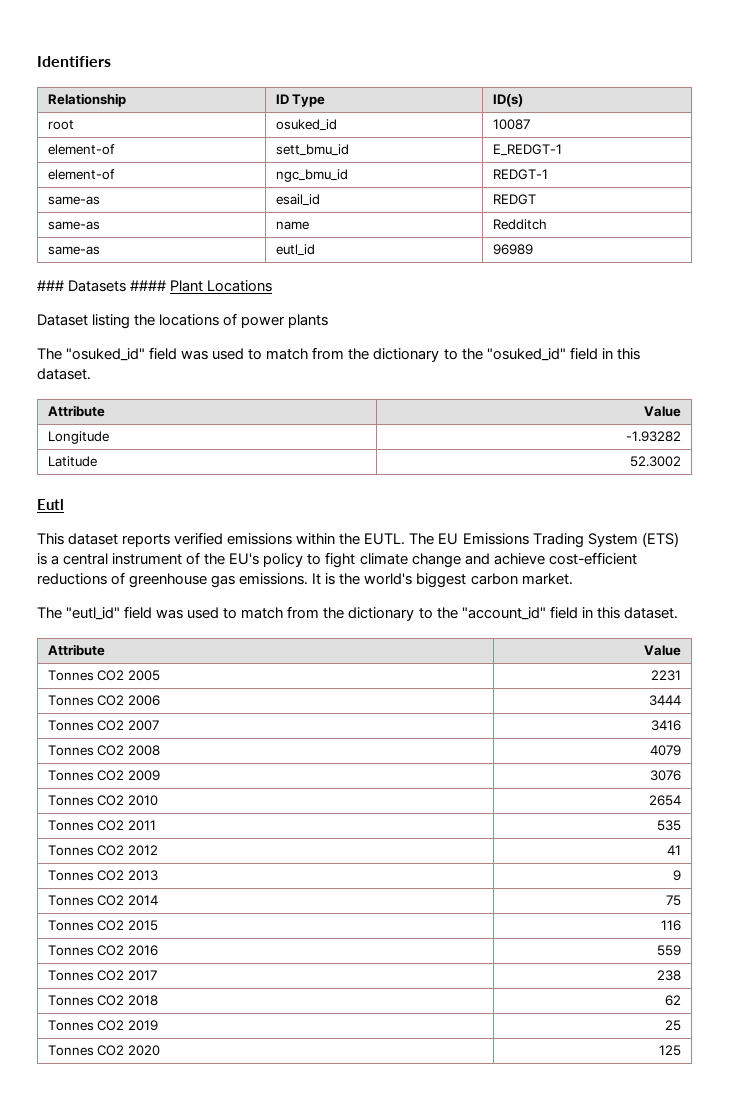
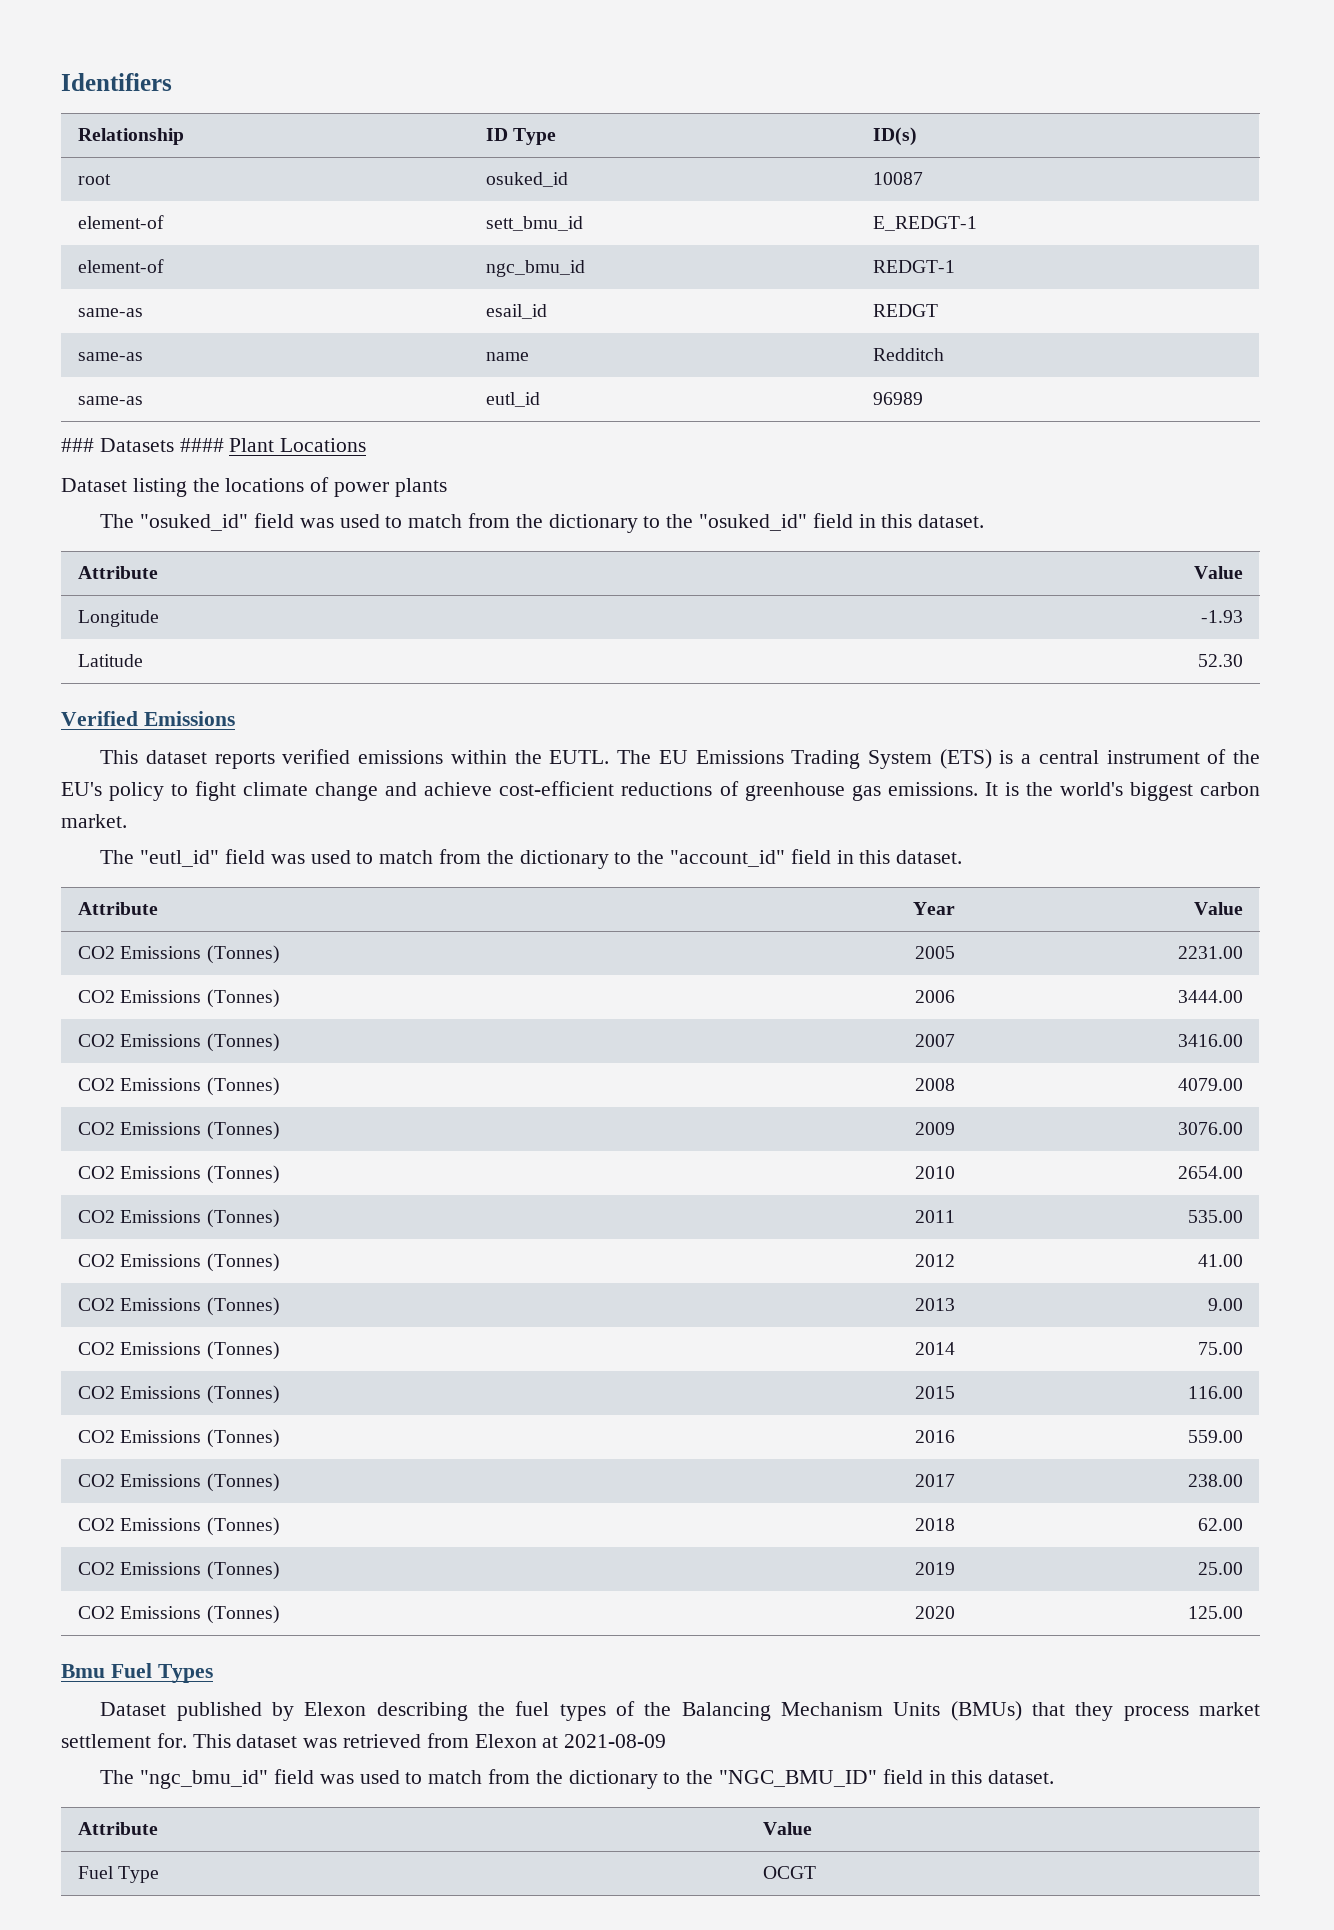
- Longitude | -1.93282
+ Longitude | -1.93
- Latitude | 52.3002
- Eutl
+ Latitude | 52.30
+ Verified Emissions
  The "eutl_id" field was used to match from the dictionary to the "account_id" field in this dataset.
+ Attribute | Year | Value
+ CO2 Emissions (Tonnes) | 2005 | 2231.00
+ CO2 Emissions (Tonnes) | 2006 | 3444.00
+ CO2 Emissions (Tonnes) | 2007 | 3416.00
+ CO2 Emissions (Tonnes) | 2008 | 4079.00
+ CO2 Emissions (Tonnes) | 2009 | 3076.00
+ CO2 Emissions (Tonnes) | 2010 | 2654.00
+ CO2 Emissions (Tonnes) | 2011 | 535.00
+ CO2 Emissions (Tonnes) | 2012 | 41.00
+ CO2 Emissions (Tonnes) | 2013 | 9.00
+ CO2 Emissions (Tonnes) | 2014 | 75.00
+ CO2 Emissions (Tonnes) | 2015 | 116.00
+ CO2 Emissions (Tonnes) | 2016 | 559.00
+ CO2 Emissions (Tonnes) | 2017 | 238.00
+ CO2 Emissions (Tonnes) | 2018 | 62.00
+ CO2 Emissions (Tonnes) | 2019 | 25.00
+ CO2 Emissions (Tonnes) | 2020 | 125.00
+ Bmu Fuel Types
+ Dataset published by Elexon describing the fuel types of the Balancing Mechanism Units (BMUs) that they process market settlement for. This dataset was retrieved from Elexon at 2021-08-09
+ The "ngc_bmu_id" field was used to match from the dictionary to the "NGC_BMU_ID" field in this dataset.
  Attribute | Value
- Tonnes CO2 2005 | 2231
- Tonnes CO2 2006 | 3444
- Tonnes CO2 2007 | 3416
- Tonnes CO2 2008 | 4079
- Tonnes CO2 2009 | 3076
- Tonnes CO2 2010 | 2654
- Tonnes CO2 2011 | 535
- Tonnes CO2 2012 | 41
- Tonnes CO2 2013 | 9
- Tonnes CO2 2014 | 75
- Tonnes CO2 2015 | 116
- Tonnes CO2 2016 | 559
- Tonnes CO2 2017 | 238
- Tonnes CO2 2018 | 62
- Tonnes CO2 2019 | 25
- Tonnes CO2 2020 | 125
+ Fuel Type | OCGT

